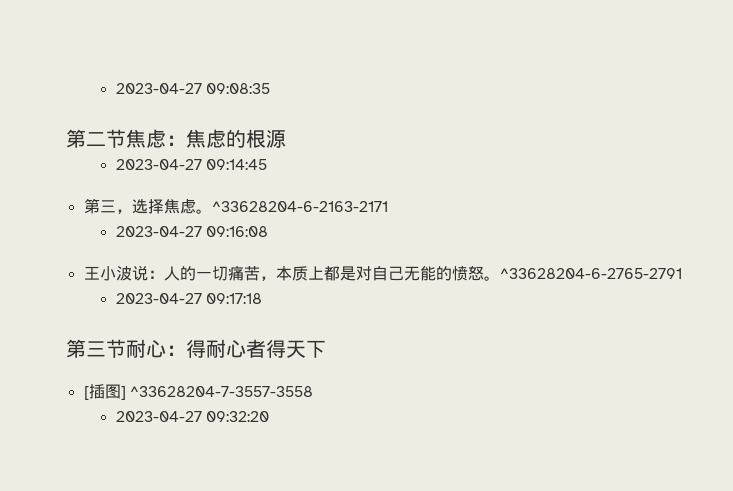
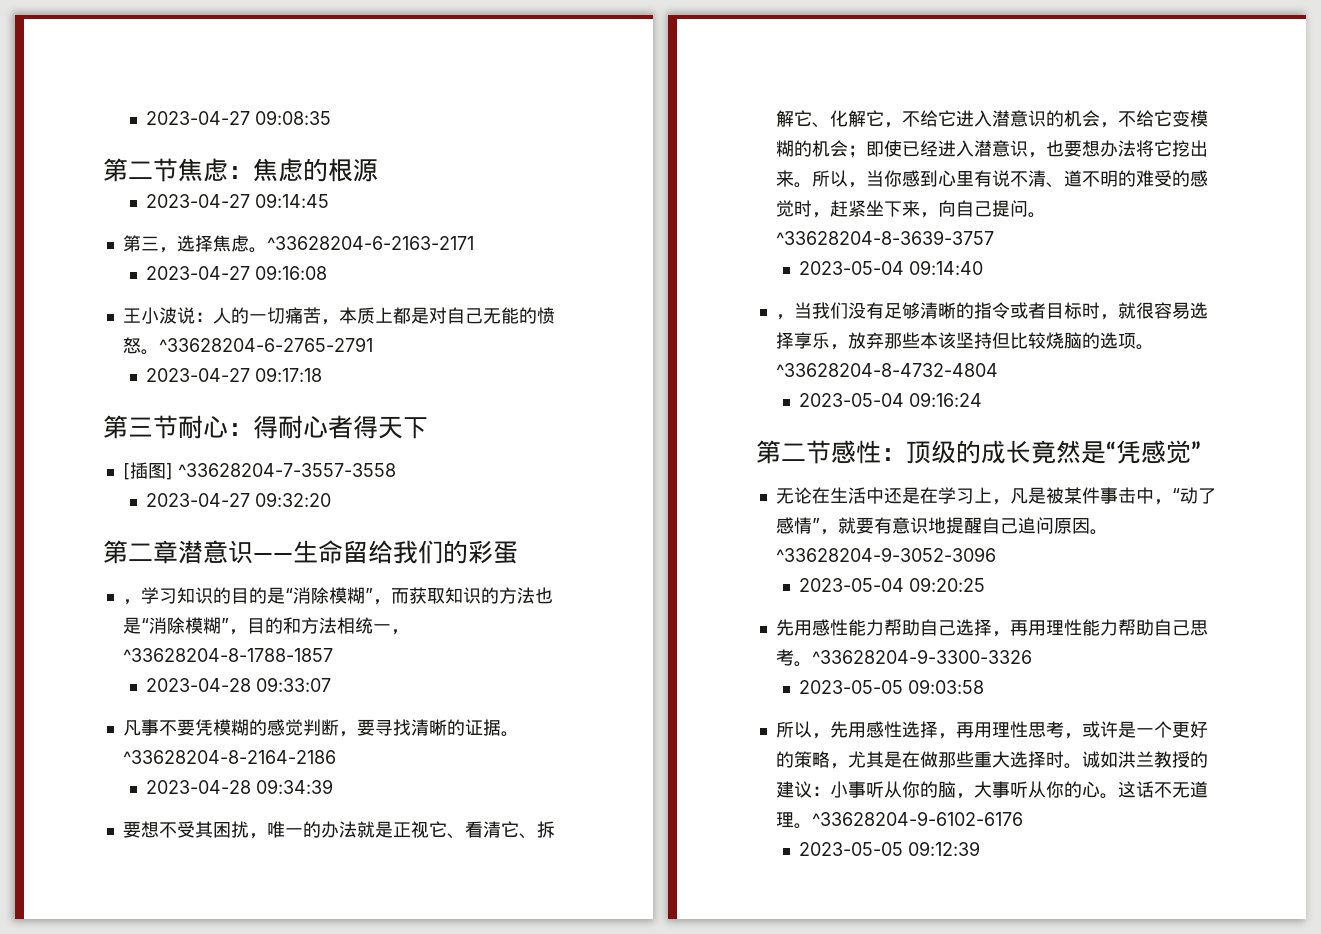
+ 第二章潜意识——生命留给我们的彩蛋
+ ，学习知识的目的是“消除模糊”，而获取知识的方法也是“消除模糊”，目的和方法相统一，^33628204-8-1788-1857
+ 2023-04-28 09:33:07
+ 凡事不要凭模糊的感觉判断，要寻找清晰的证据。^33628204-8-2164-2186
+ 2023-04-28 09:34:39
+ 要想不受其困扰，唯一的办法就是正视它、看清它、拆解它、化解它，不给它进入潜意识的机会，不给它变模糊的机会；即使已经进入潜意识，也要想办法将它挖出来。所以，当你感到心里有说不清、道不明的难受的感觉时，赶紧坐下来，向自己提问。^33628204-8-3639-3757
+ 2023-05-04 09:14:40
+ ，当我们没有足够清晰的指令或者目标时，就很容易选择享乐，放弃那些本该坚持但比较烧脑的选项。^33628204-8-4732-4804
+ 2023-05-04 09:16:24
+ 第二节感性：顶级的成长竟然是“凭感觉”
+ 无论在生活中还是在学习上，凡是被某件事击中，“动了感情”，就要有意识地提醒自己追问原因。^33628204-9-3052-3096
+ 2023-05-04 09:20:25
+ 先用感性能力帮助自己选择，再用理性能力帮助自己思考。^33628204-9-3300-3326
+ 2023-05-05 09:03:58
+ 所以，先用感性选择，再用理性思考，或许是一个更好的策略，尤其是在做那些重大选择时。诚如洪兰教授的建议：小事听从你的脑，大事听从你的心。这话不无道理。^33628204-9-6102-6176
+ 2023-05-05 09:12:39

